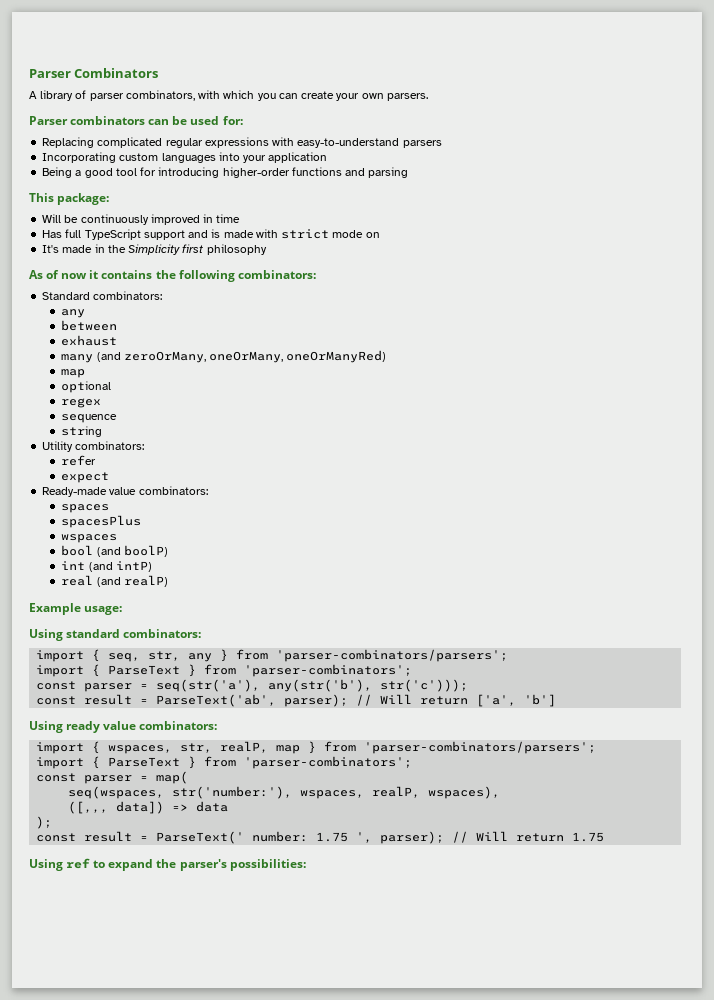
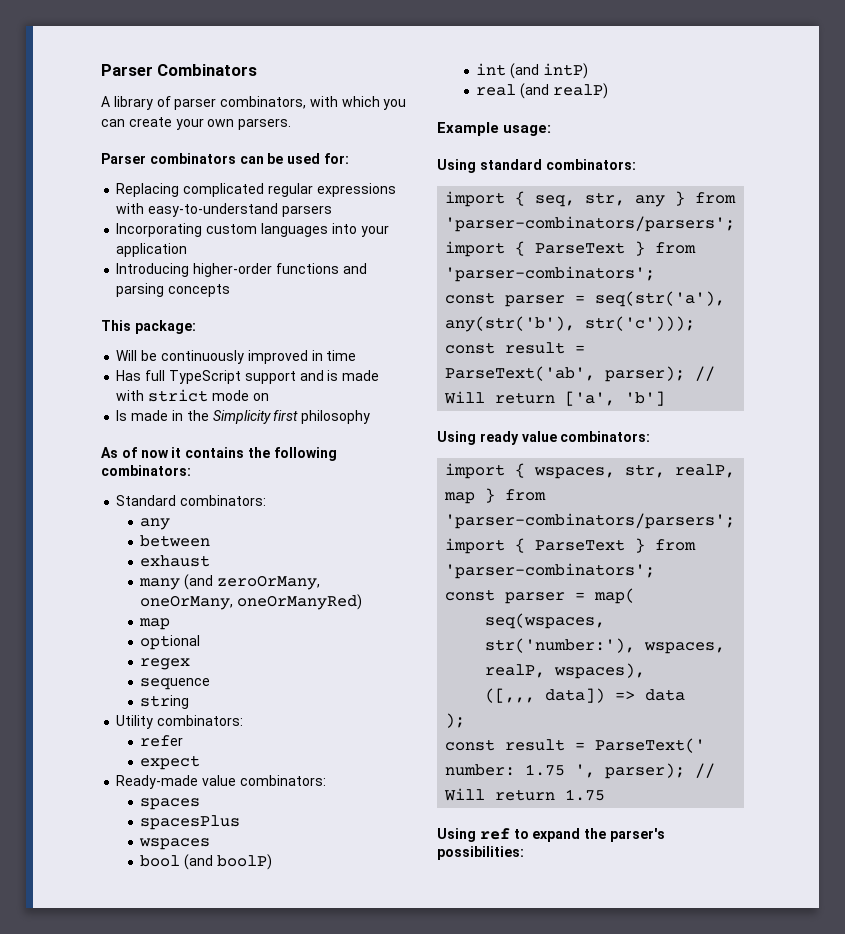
- Being a good tool for introducing higher-order functions and parsing
+ Introducing higher-order functions and parsing concepts
- It's made in the Simplicity first philosophy
+ Is made in the Simplicity first philosophy

